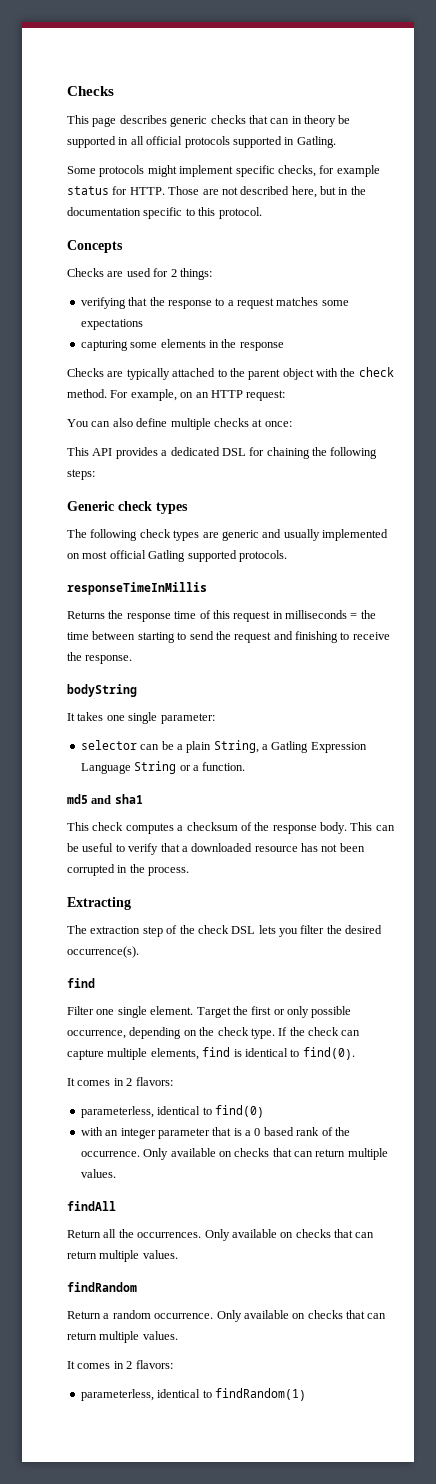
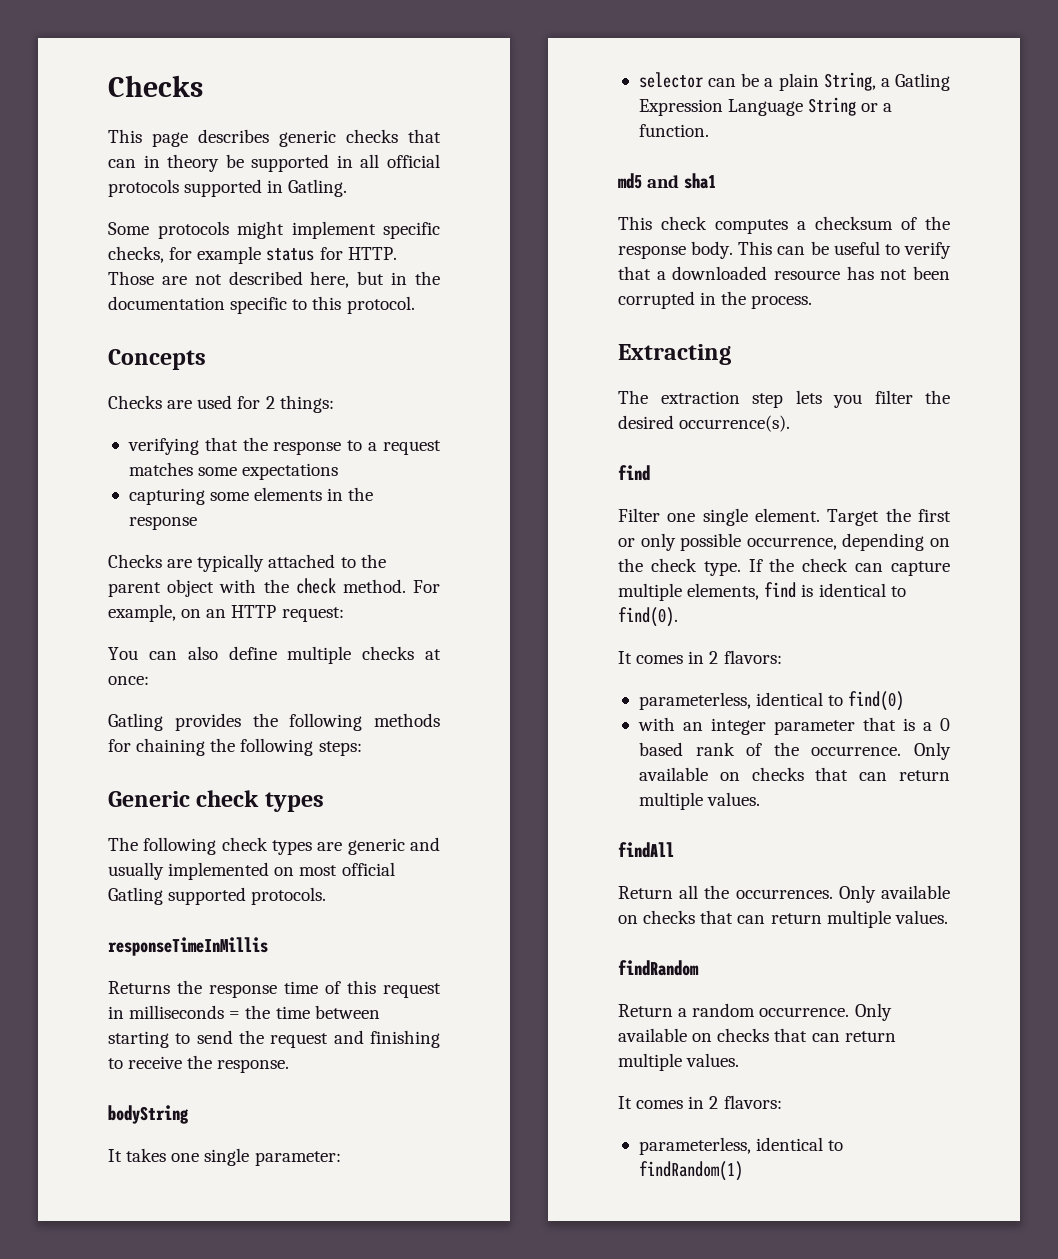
- This API provides a dedicated DSL for chaining the following steps:
+ Gatling provides the following methods for chaining the following steps:
- The extraction step of the check DSL lets you filter the desired occurrence(s).
+ The extraction step lets you filter the desired occurrence(s).

